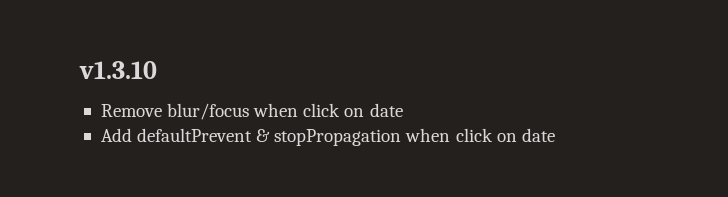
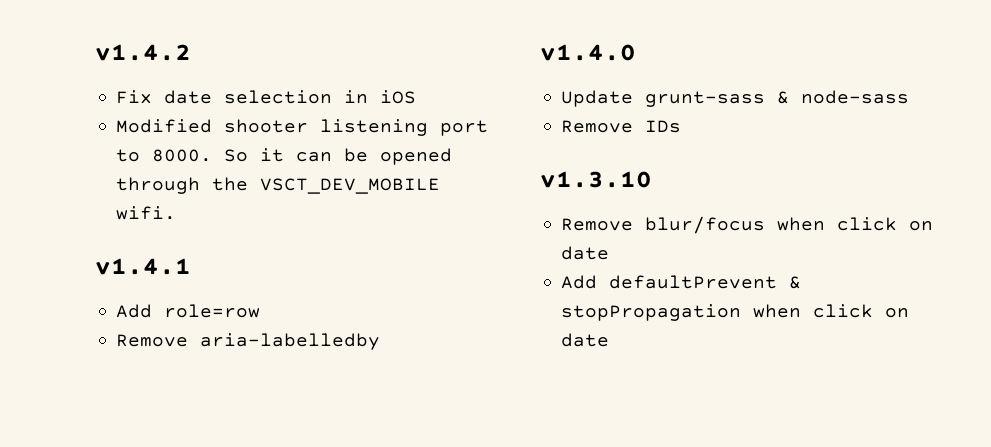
+ v1.4.2
+ Fix date selection in iOS
+ Modified shooter listening port to 8000. So it can be opened through the VSCT_DEV_MOBILE wifi.
+ v1.4.1
+ Add role=row
+ Remove aria-labelledby
+ v1.4.0
+ Update grunt-sass & node-sass
+ Remove IDs

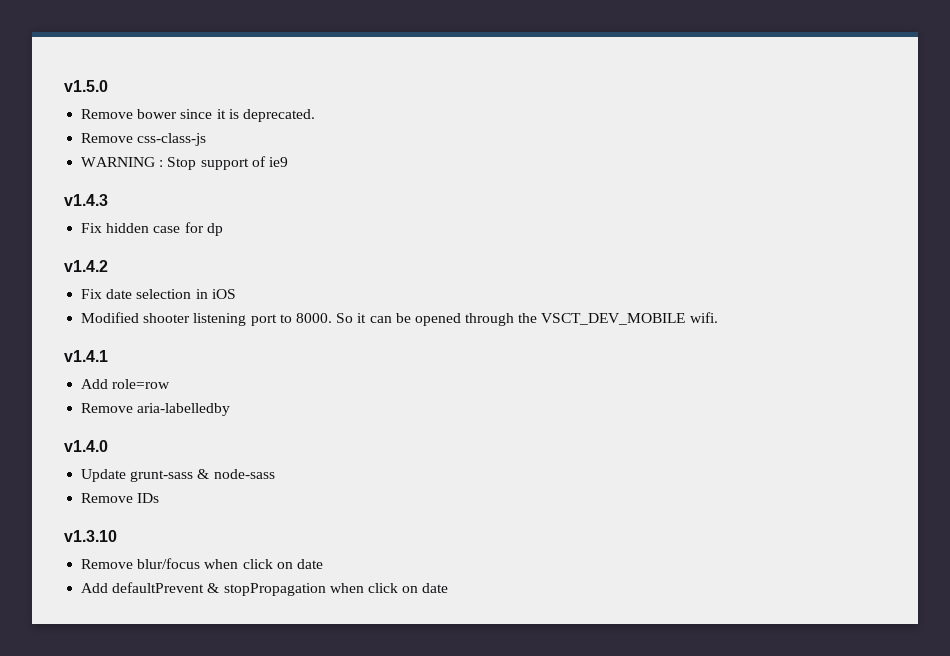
+ v1.5.0
+ Remove bower since it is deprecated.
+ Remove css-class-js
+ WARNING : Stop support of ie9
+ v1.4.3
+ Fix hidden case for dp

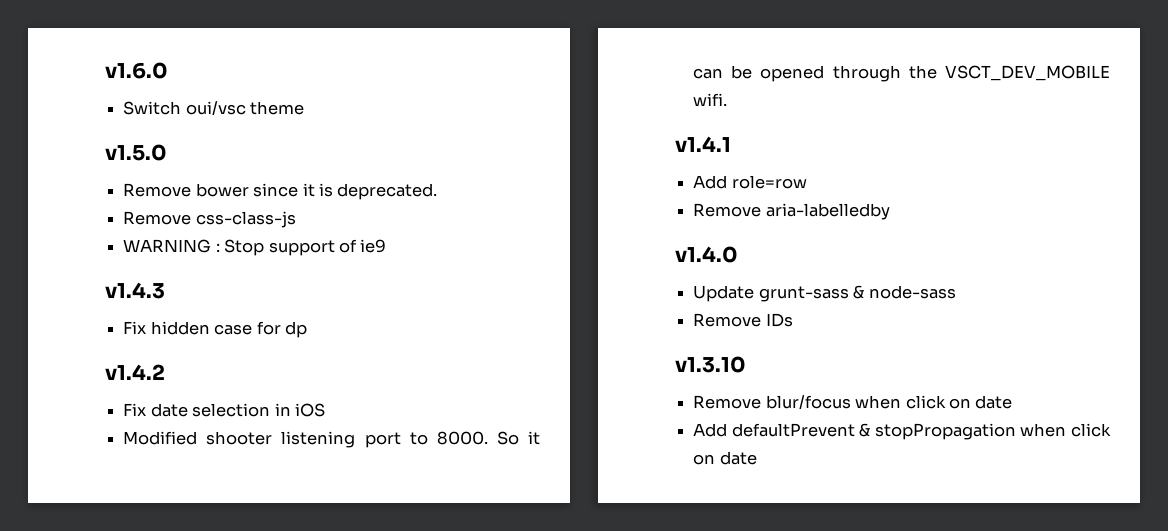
+ v1.6.0
+ Switch oui/vsc theme

